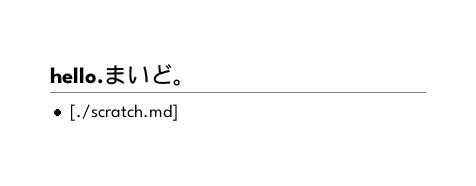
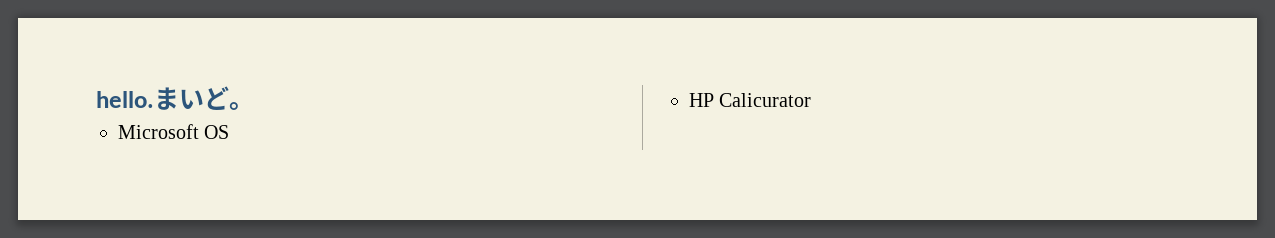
- [./scratch.md]
+ Microsoft OS
+ HP Calicurator

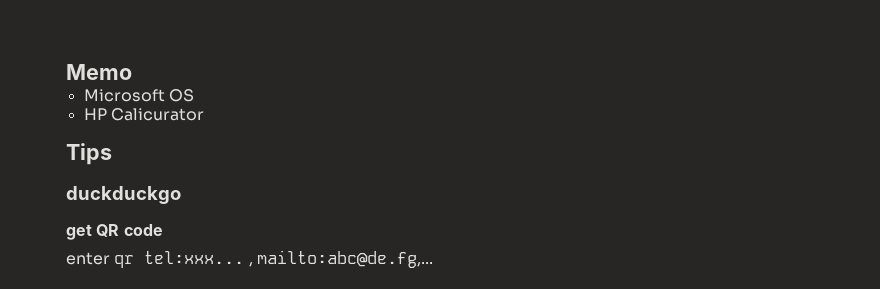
- hello.まいど。
+ Memo
+ Tips
+ duckduckgo
+ get QR code
+ enter qr tel:xxx... , mailto:abc@de.fg,...

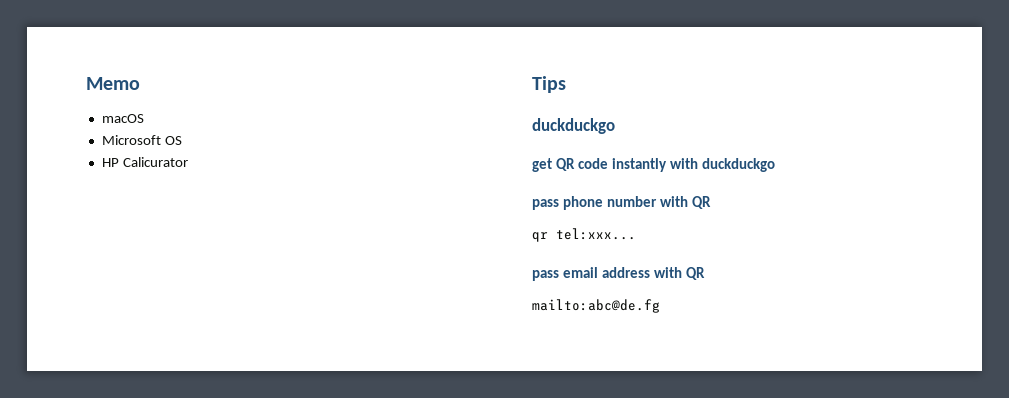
+ macOS
- get QR code
- enter qr tel:xxx... , mailto:abc@de.fg,...
+ get QR code instantly with duckduckgo
+ pass phone number with QR
+ qr tel:xxx...
+ pass email address with QR
+ mailto:abc@de.fg

